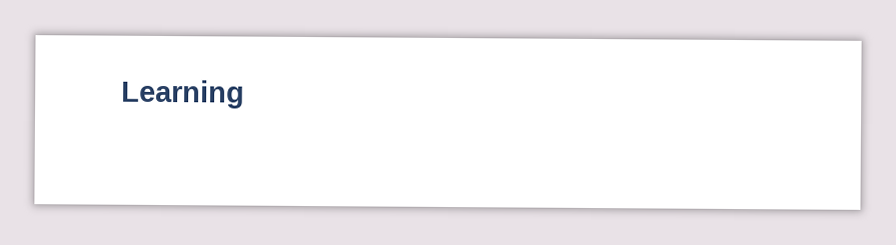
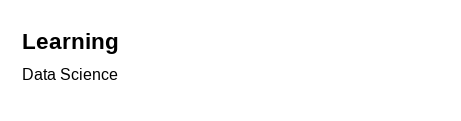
+ Data Science

